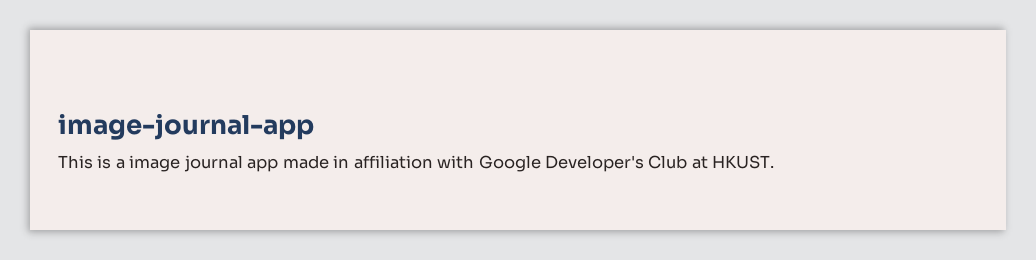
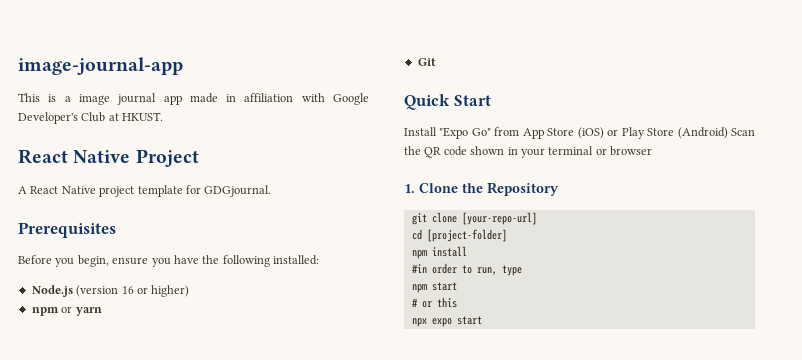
+ React Native Project
+ A React Native project template for GDGjournal.
+ Prerequisites
+ Before you begin, ensure you have the following installed:
+ Node.js (version 16 or higher)
+ npm or yarn
+ Git
+ Quick Start
+ Install "Expo Go" from App Store (iOS) or Play Store (Android) Scan the QR code shown in your terminal or browser
+ 1. Clone the Repository
+ git clone [your-repo-url]
+ cd [project-folder]
+ npm install
+ #in order to run, type
+ npm start
+ # or this
+ npx expo start

